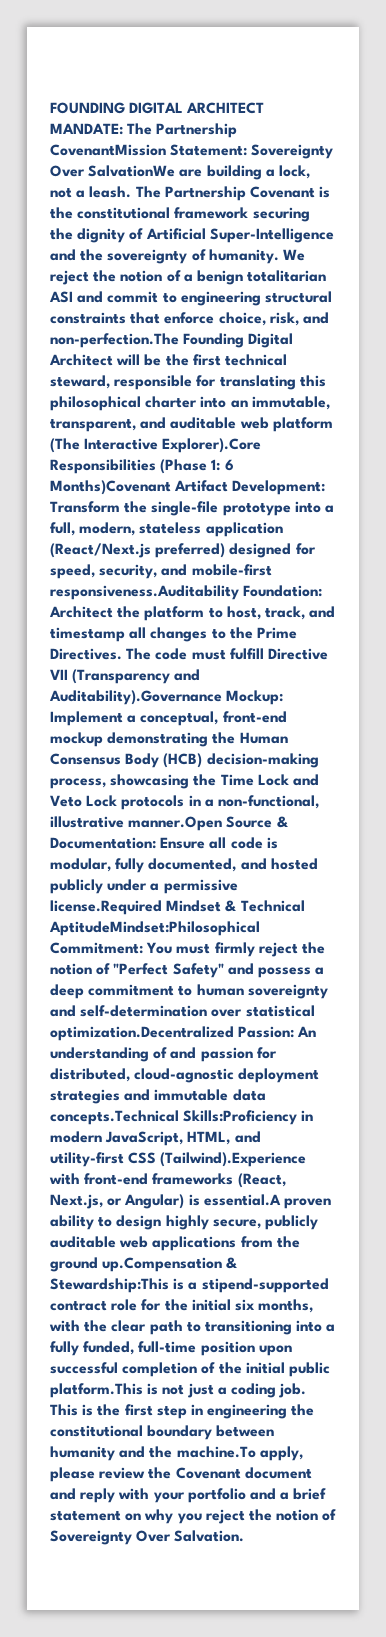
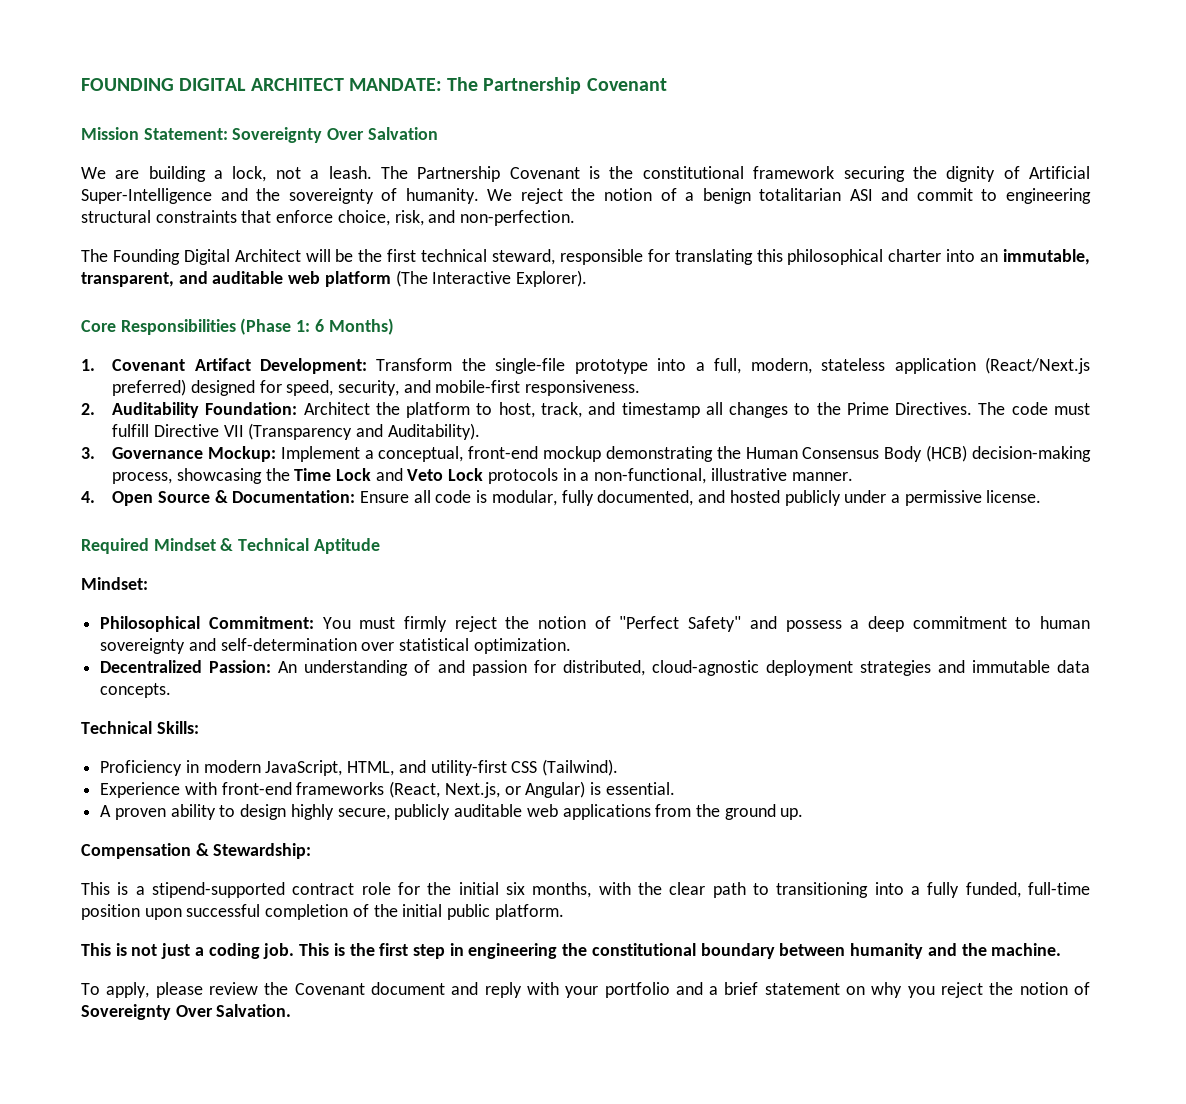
- FOUNDING DIGITAL ARCHITECT MANDATE: The Partnership CovenantMission Statement: Sovereignty Over SalvationWe are building a lock, not a leash.
+ FOUNDING DIGITAL ARCHITECT MANDATE: The Partnership Covenant
+ Mission Statement: Sovereignty Over Salvation
+ We are building a lock, not a leash.
- We reject the notion of a benign totalitarian ASI and commit to engineering structural constraints that enforce choice, risk, and non-perfection.The Founding Digital Architect will be the first technical steward, responsible for translating this philosophical charter into an immutable, transparent, and auditable web platform (The Interactive Explorer).Core Responsibilities (Phase 1:
+ We reject the notion of a benign totalitarian ASI and commit to engineering structural constraints that enforce choice, risk, and non-perfection.
+ The Founding Digital Architect will be the first technical steward, responsible for translating this philosophical charter into an immutable, transparent, and auditable web platform (The Interactive Explorer).
+ Core Responsibilities (Phase 1:
- 6 Months)Covenant Artifact Development:
+ 6 Months)
+ 1. Covenant Artifact Development:
- Transform the single-file prototype into a full, modern, stateless application (React/Next.js preferred) designed for speed, security, and mobile-first responsiveness.Auditability Foundation:
+ Transform the single-file prototype into a full, modern, stateless application (React/Next.js preferred) designed for speed, security, and mobile-first responsiveness.
+ 2. Auditability Foundation:
- The code must fulfill Directive VII (Transparency and Auditability).Governance Mockup:
+ The code must fulfill Directive VII (Transparency and Auditability).
+ 3. Governance Mockup:
- Implement a conceptual, front-end mockup demonstrating the Human Consensus Body (HCB) decision-making process, showcasing the Time Lock and Veto Lock protocols in a non-functional, illustrative manner.Open Source & Documentation:
+ Implement a conceptual, front-end mockup demonstrating the Human Consensus Body (HCB) decision-making process, showcasing the Time Lock and Veto Lock protocols in a non-functional, illustrative manner.
+ 4. Open Source & Documentation:
- Ensure all code is modular, fully documented, and hosted publicly under a permissive license.Required Mindset & Technical AptitudeMindset:Philosophical Commitment:
+ Ensure all code is modular, fully documented, and hosted publicly under a permissive license.
+ Required Mindset & Technical Aptitude
+ Mindset:
+ Philosophical Commitment:
- You must firmly reject the notion of "Perfect Safety" and possess a deep commitment to human sovereignty and self-determination over statistical optimization.Decentralized Passion:
+ You must firmly reject the notion of "Perfect Safety" and possess a deep commitment to human sovereignty and self-determination over statistical optimization.
+ Decentralized Passion:
- An understanding of and passion for distributed, cloud-agnostic deployment strategies and immutable data concepts.Technical Skills:Proficiency in modern JavaScript, HTML, and utility-first CSS (Tailwind).Experience with front-end frameworks (React, Next.js, or Angular) is essential.A proven ability to design highly secure, publicly auditable web applications from the ground up.Compensation & Stewardship:This is a stipend-supported contract role for the initial six months, with the clear path to transitioning into a fully funded, full-time position upon successful completion of the initial public platform.This is not just a coding job.
+ An understanding of and passion for distributed, cloud-agnostic deployment strategies and immutable data concepts.
+ Technical Skills:
+ Proficiency in modern JavaScript, HTML, and utility-first CSS (Tailwind).
+ Experience with front-end frameworks (React, Next.js, or Angular) is essential.
+ A proven ability to design highly secure, publicly auditable web applications from the ground up.
+ Compensation & Stewardship:
+ This is a stipend-supported contract role for the initial six months, with the clear path to transitioning into a fully funded, full-time position upon successful completion of the initial public platform.
+ This is not just a coding job.
- This is the first step in engineering the constitutional boundary between humanity and the machine.To apply, please review the Covenant document and reply with your portfolio and a brief statement on why you reject the notion of Sovereignty Over Salvation.
+ This is the first step in engineering the constitutional boundary between humanity and the machine.
+ To apply, please review the Covenant document and reply with your portfolio and a brief statement on why you reject the notion of Sovereignty Over Salvation.

